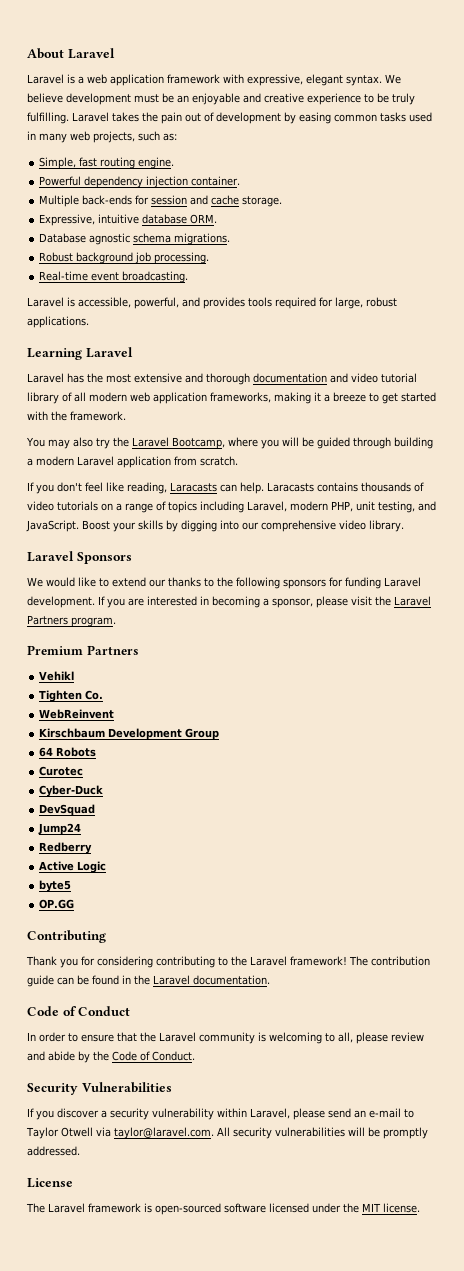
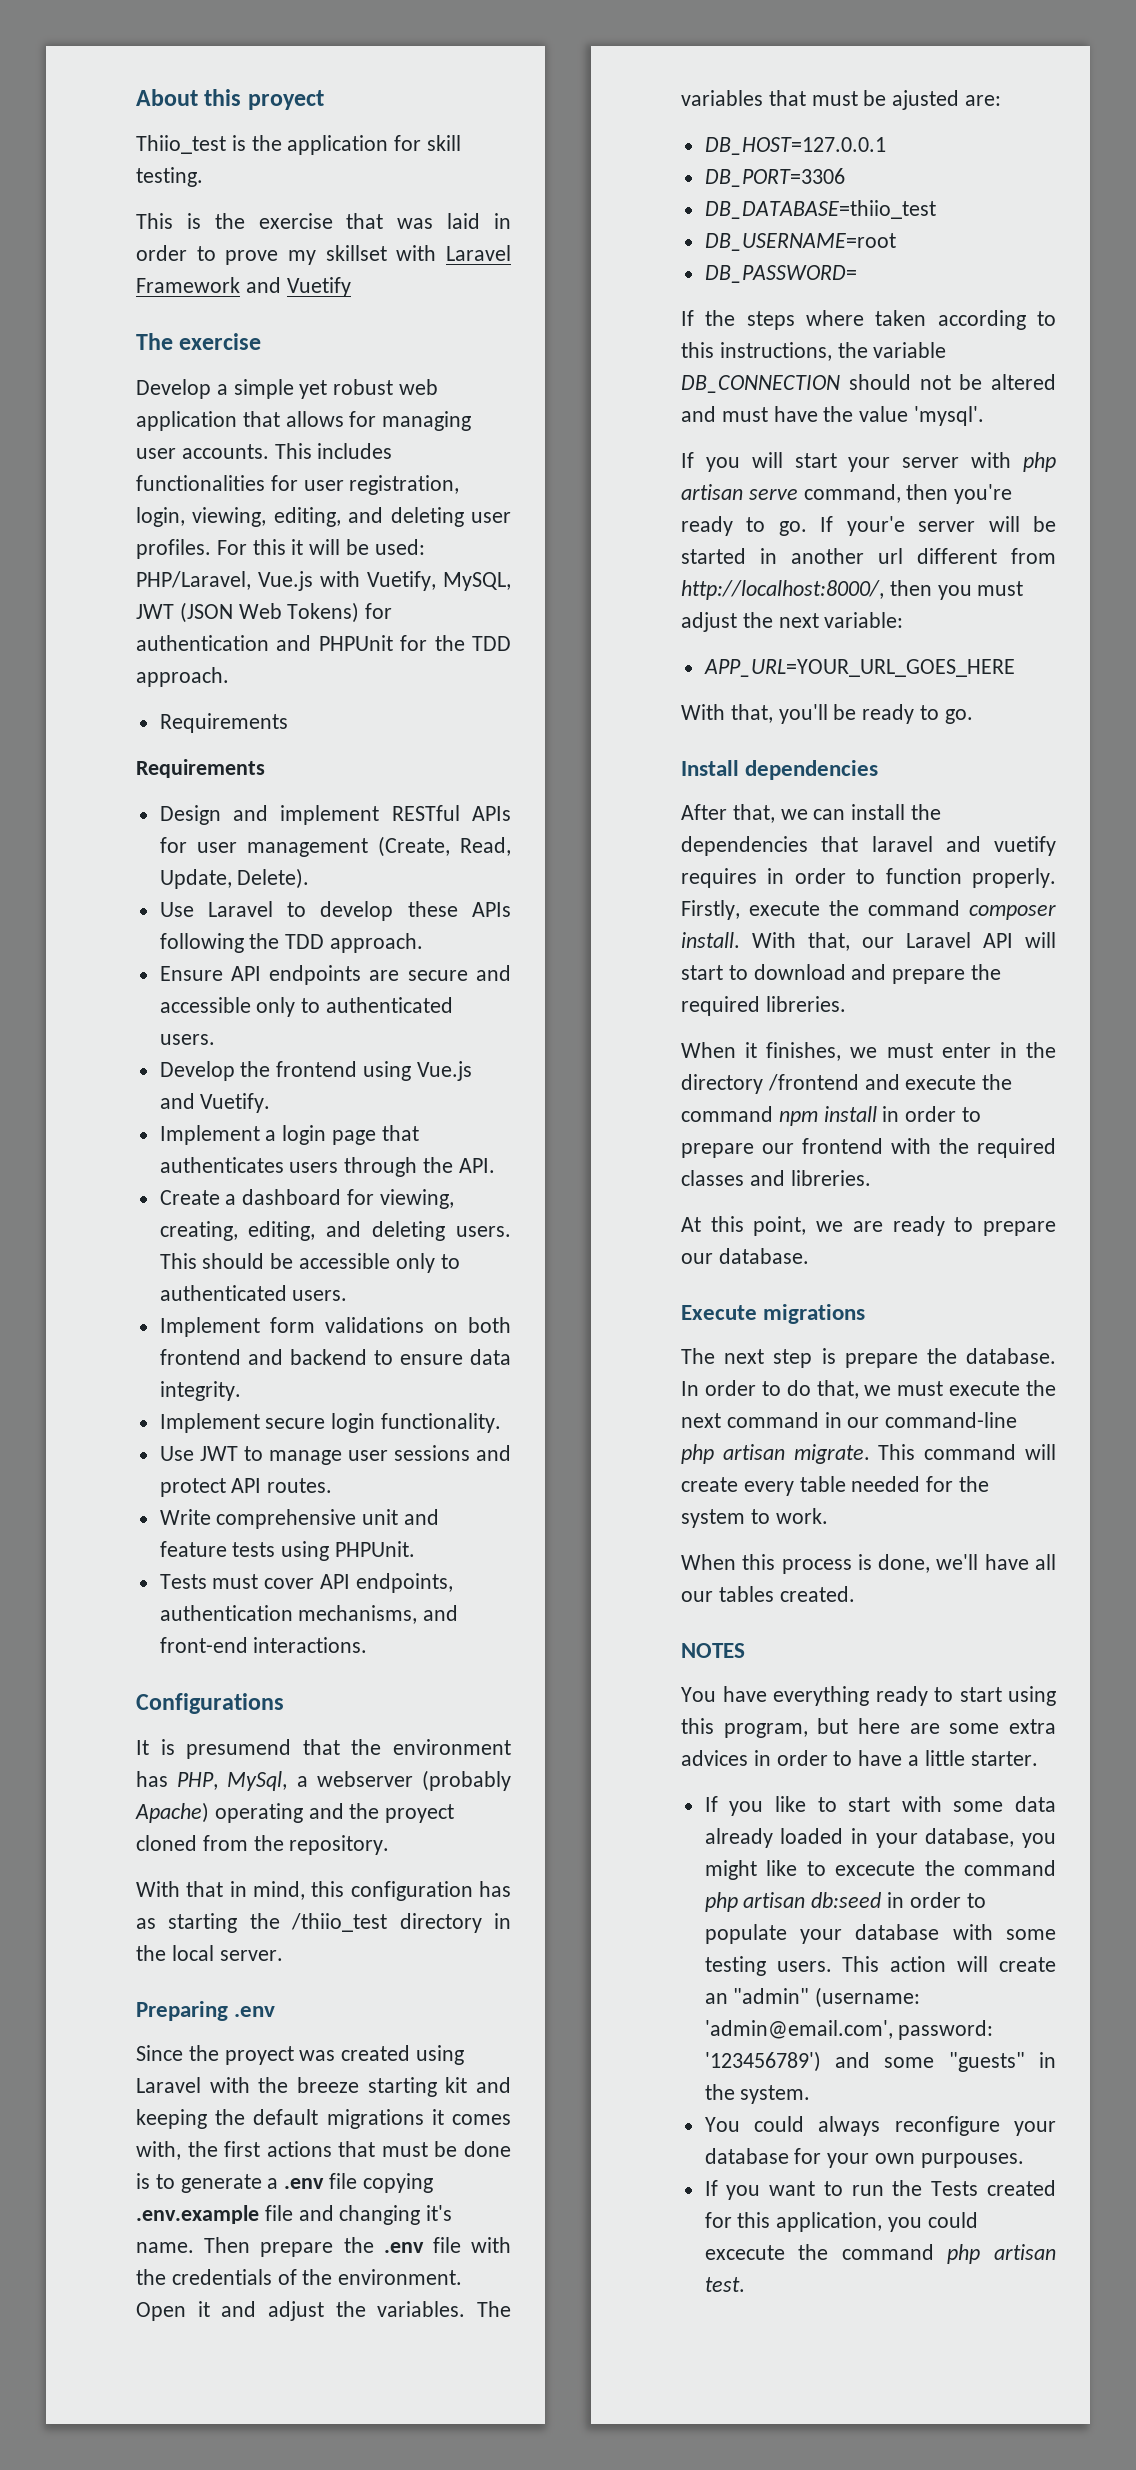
- About Laravel
- Laravel is a web application framework with expressive, elegant syntax. We believe development must be an enjoyable and creative experience to be truly fulfilling. Laravel takes the pain out of development by easing common tasks used in many web projects, such as:
- Simple, fast routing engine.
- Powerful dependency injection container.
- Multiple back-ends for session and cache storage.
- Expressive, intuitive database ORM.
- Database agnostic schema migrations.
- Robust background job processing.
- Real-time event broadcasting.
- Laravel is accessible, powerful, and provides tools required for large, robust applications.
- Learning Laravel
- Laravel has the most extensive and thorough documentation and video tutorial library of all modern web application frameworks, making it a breeze to get started with the framework.
- You may also try the Laravel Bootcamp, where you will be guided through building a modern Laravel application from scratch.
- If you don't feel like reading, Laracasts can help. Laracasts contains thousands of video tutorials on a range of topics including Laravel, modern PHP, unit testing, and JavaScript. Boost your skills by digging into our comprehensive video library.
- Laravel Sponsors
- We would like to extend our thanks to the following sponsors for funding Laravel development. If you are interested in becoming a sponsor, please visit the Laravel Partners program.
- Premium Partners
- Vehikl
- Tighten Co.
- WebReinvent
- Kirschbaum Development Group
- 64 Robots
- Curotec
- Cyber-Duck
- DevSquad
- Jump24
- Redberry
- Active Logic
- byte5
- OP.GG
- Contributing
- Thank you for considering contributing to the Laravel framework! The contribution guide can be found in the Laravel documentation.
- Code of Conduct
- In order to ensure that the Laravel community is welcoming to all, please review and abide by the Code of Conduct.
- Security Vulnerabilities
- If you discover a security vulnerability within Laravel, please send an e-mail to Taylor Otwell via taylor@laravel.com. All security vulnerabilities will be promptly addressed.
- License
- The Laravel framework is open-sourced software licensed under the MIT license.
+ About this proyect
+ Thiio_test is the application for skill testing.
+ This is the exercise that was laid in order to prove my skillset with Laravel Framework and Vuetify
+ The exercise
+ Develop a simple yet robust web application that allows for managing user accounts. This includes functionalities for user registration, login, viewing, editing, and deleting user profiles. For this it will be used: PHP/Laravel, Vue.js with Vuetify, MySQL, JWT (JSON Web Tokens) for authentication and PHPUnit for the TDD approach.
+ Requirements
+ Requirements
+ Design and implement RESTful APIs for user management (Create, Read, Update, Delete).
+ Use Laravel to develop these APIs following the TDD approach.
+ Ensure API endpoints are secure and accessible only to authenticated users.
+ Develop the frontend using Vue.js and Vuetify.
+ Implement a login page that authenticates users through the API.
+ Create a dashboard for viewing, creating, editing, and deleting users. This should be accessible only to authenticated users.
+ Implement form validations on both frontend and backend to ensure data integrity.
+ Implement secure login functionality.
+ Use JWT to manage user sessions and protect API routes.
+ Write comprehensive unit and feature tests using PHPUnit.
+ Tests must cover API endpoints, authentication mechanisms, and front-end interactions.
+ Configurations
+ It is presumend that the environment has PHP, MySql, a webserver (probably Apache) operating and the proyect cloned from the repository.
+ With that in mind, this configuration has as starting the /thiio_test directory in the local server.
+ Preparing .env
+ Since the proyect was created using Laravel with the breeze starting kit and keeping the default migrations it comes with, the first actions that must be done is to generate a .env file copying .env.example file and changing it's name. Then prepare the .env file with the credentials of the environment. Open it and adjust the variables. The variables that must be ajusted are:
+ DB_HOST=127.0.0.1
+ DB_PORT=3306
+ DB_DATABASE=thiio_test
+ DB_USERNAME=root
+ DB_PASSWORD=
+ If the steps where taken according to this instructions, the variable DB_CONNECTION should not be altered and must have the value 'mysql'.
+ If you will start your server with php artisan serve command, then you're ready to go. If your'e server will be started in another url different from http://localhost:8000/, then you must adjust the next variable:
+ APP_URL=YOUR_URL_GOES_HERE
+ With that, you'll be ready to go.
+ Install dependencies
+ After that, we can install the dependencies that laravel and vuetify requires in order to function properly. Firstly, execute the command composer install. With that, our Laravel API will start to download and prepare the required libreries.
+ When it finishes, we must enter in the directory /frontend and execute the command npm install in order to prepare our frontend with the required classes and libreries.
+ At this point, we are ready to prepare our database.
+ Execute migrations
+ The next step is prepare the database. In order to do that, we must execute the next command in our command-line php artisan migrate. This command will create every table needed for the system to work.
+ When this process is done, we'll have all our tables created.
+ NOTES
+ You have everything ready to start using this program, but here are some extra advices in order to have a little starter.
+ If you like to start with some data already loaded in your database, you might like to excecute the command php artisan db:seed in order to populate your database with some testing users. This action will create an "admin" (username: 'admin@email.com', password: '123456789') and some "guests" in the system.
+ You could always reconfigure your database for your own purpouses.
+ If you want to run the Tests created for this application, you could excecute the command php artisan test.

